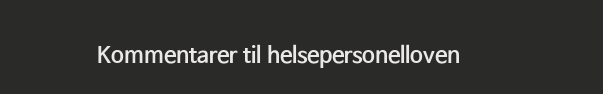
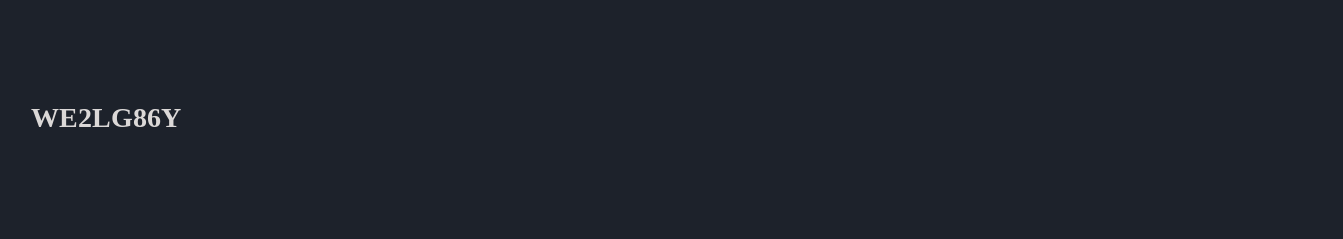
- Kommentarer til helsepersonelloven
+ WE2LG86Y

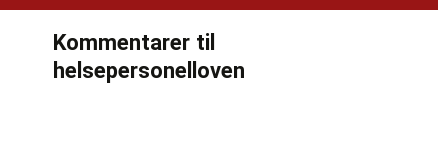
- WE2LG86Y
+ Kommentarer til helsepersonelloven

